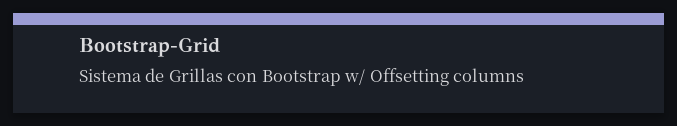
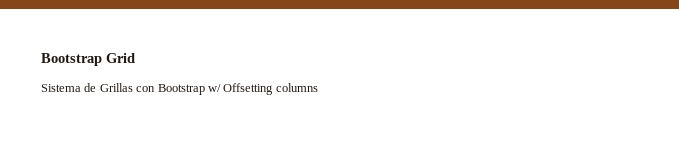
- Bootstrap-Grid
+ Bootstrap Grid

